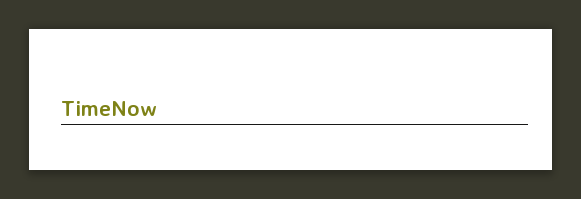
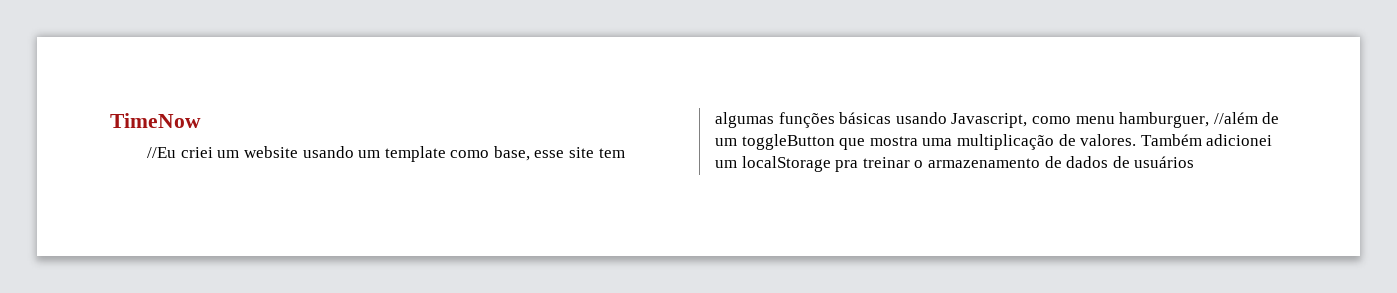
+ //Eu criei um website usando um template como base, esse site tem algumas funções básicas usando Javascript, como menu hamburguer, //além de um toggleButton que mostra uma multiplicação de valores. Também adicionei um localStorage pra treinar o armazenamento de dados de usuários

